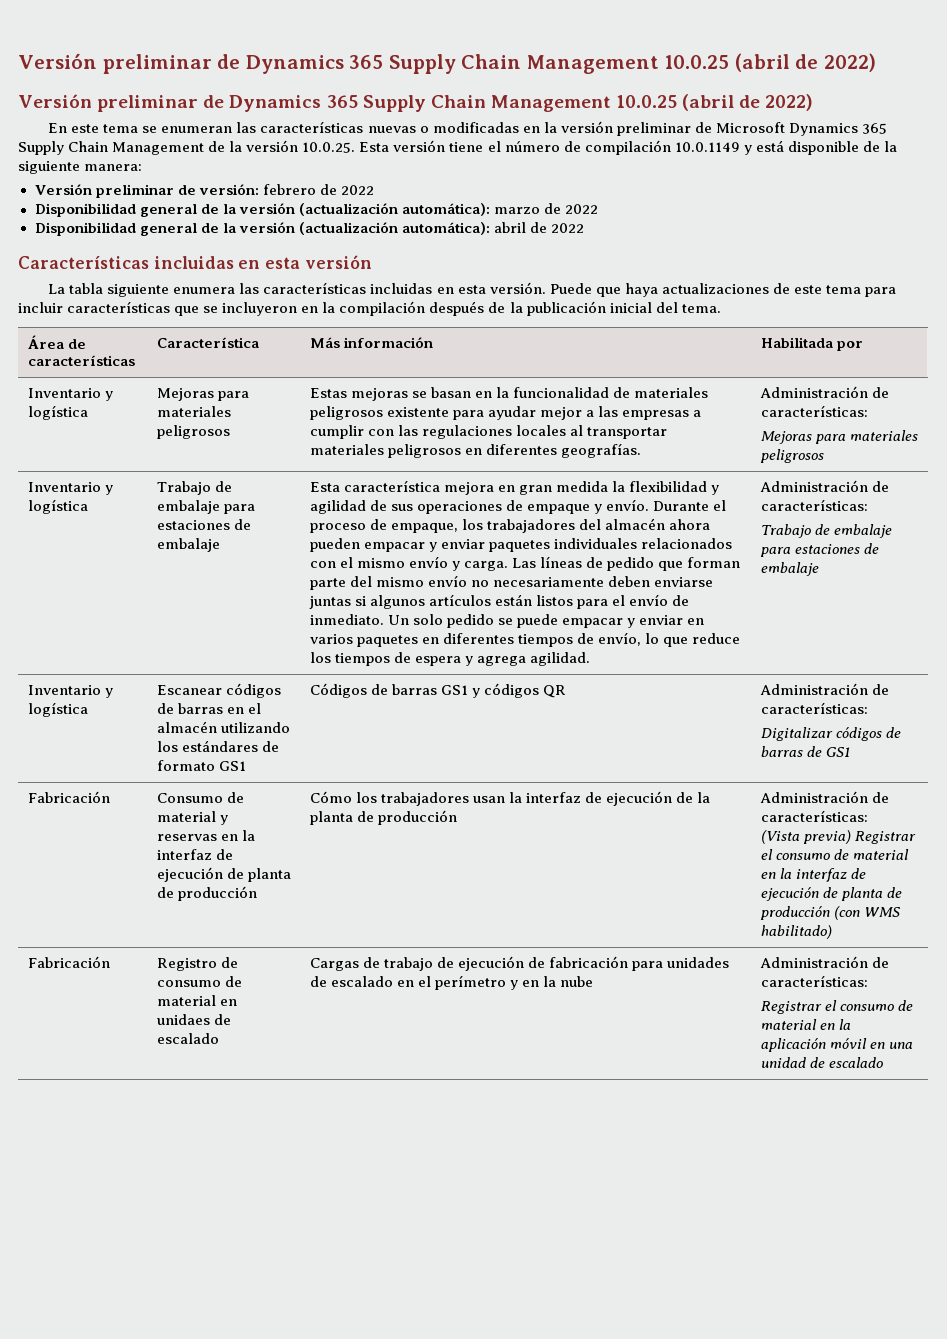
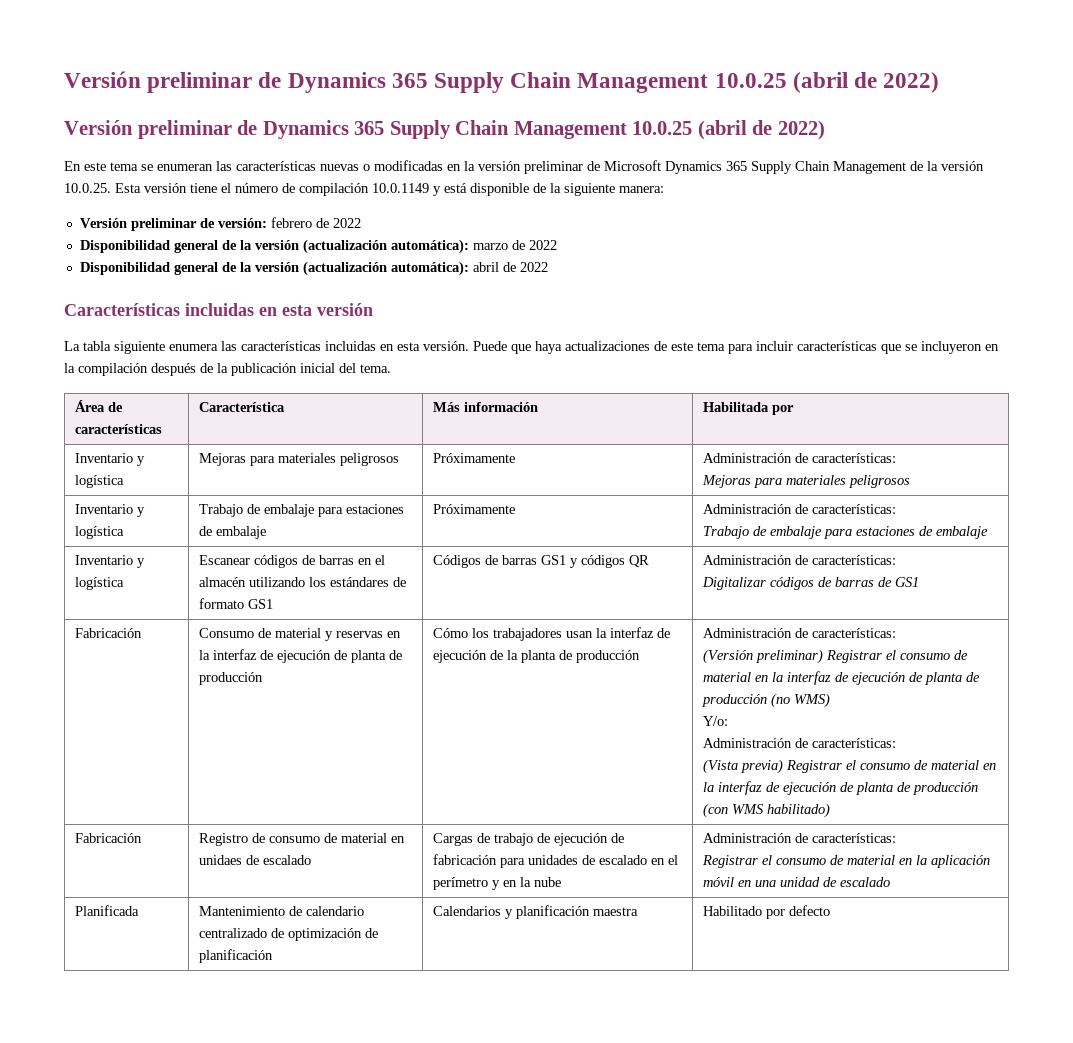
- Mejoras para materiales peligrosos | Estas mejoras se basan en la funcionalidad de materiales peligrosos existente para ayudar mejor a las empresas a cumplir con las regulaciones locales al transportar materiales peligrosos en diferentes geografías.
+ Mejoras para materiales peligrosos | Próximamente
- Trabajo de embalaje para estaciones de embalaje | Esta característica mejora en gran medida la flexibilidad y agilidad de sus operaciones de empaque y envío. Durante el proceso de empaque, los trabajadores del almacén ahora pueden empacar y enviar paquetes individuales relacionados con el mismo envío y carga. Las líneas de pedido que forman parte del mismo envío no necesariamente deben enviarse juntas si algunos artículos están listos para el envío de inmediato. Un solo pedido se puede empacar y enviar en varios paquetes en diferentes tiempos de envío, lo que reduce los tiempos de espera y agrega agilidad.
+ Trabajo de embalaje para estaciones de embalaje | Próximamente
+ (Versión preliminar) Registrar el consumo de material en la interfaz de ejecución de planta de producción (no WMS)
+ Y/o:
+ Administración de características:
+ Planificada | Mantenimiento de calendario centralizado de optimización de planificación | Calendarios y planificación maestra | Habilitado por defecto

